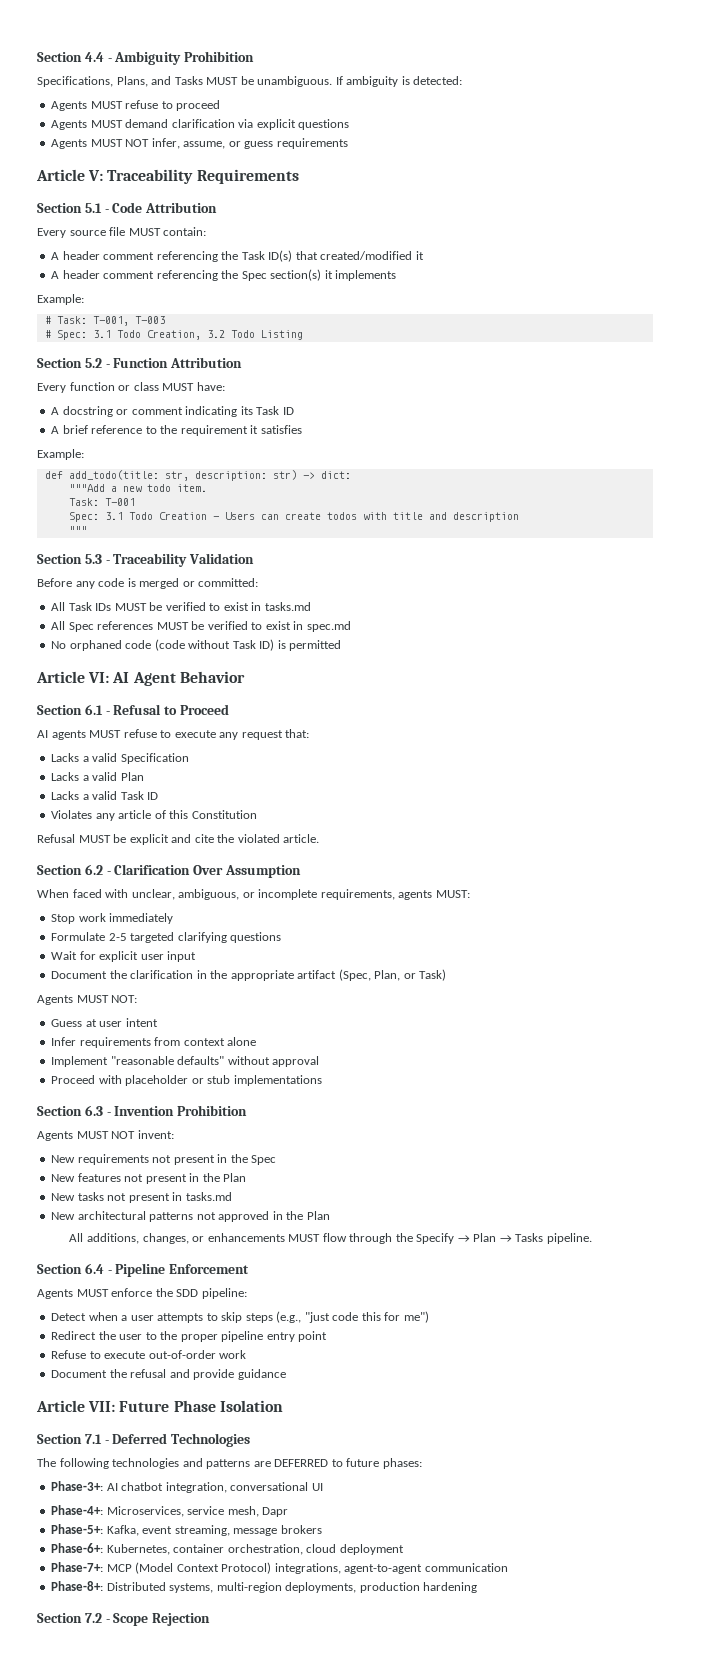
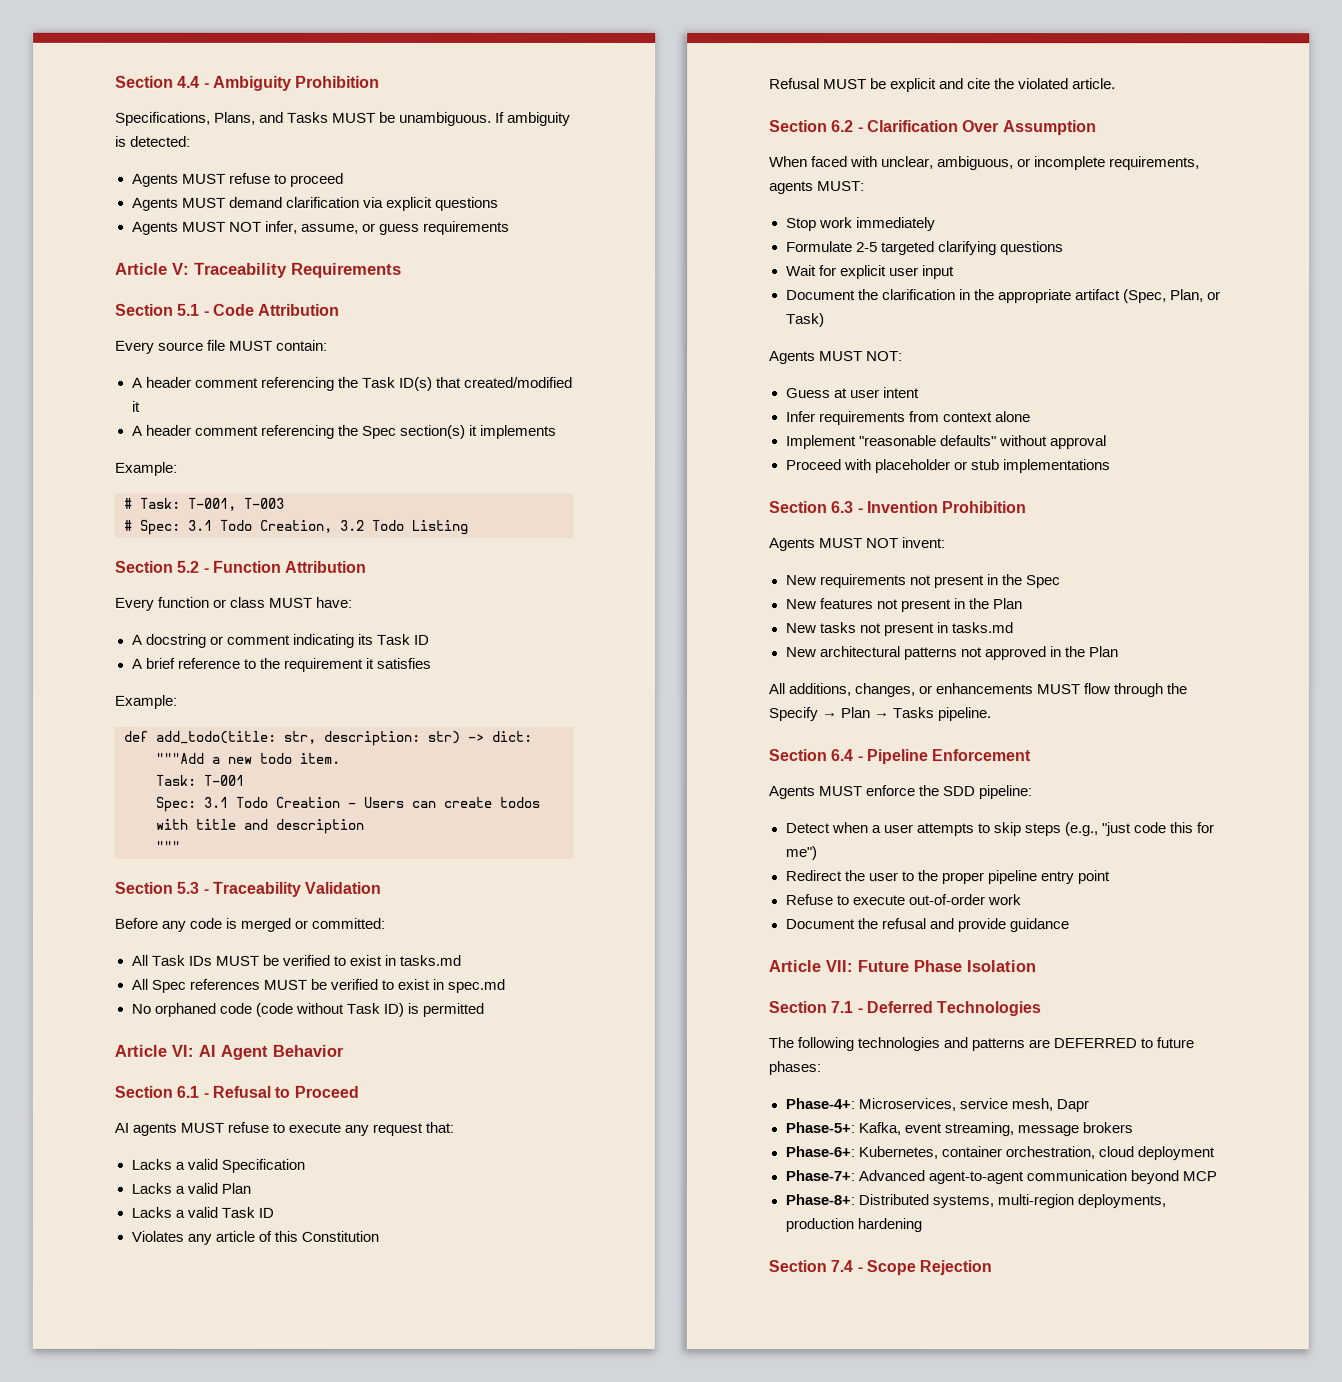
- Phase-3+: AI chatbot integration, conversational UI
- Phase-7+: MCP (Model Context Protocol) integrations, agent-to-agent communication
+ Phase-7+: Advanced agent-to-agent communication beyond MCP
- Section 7.2 - Scope Rejection
+ Section 7.4 - Scope Rejection

